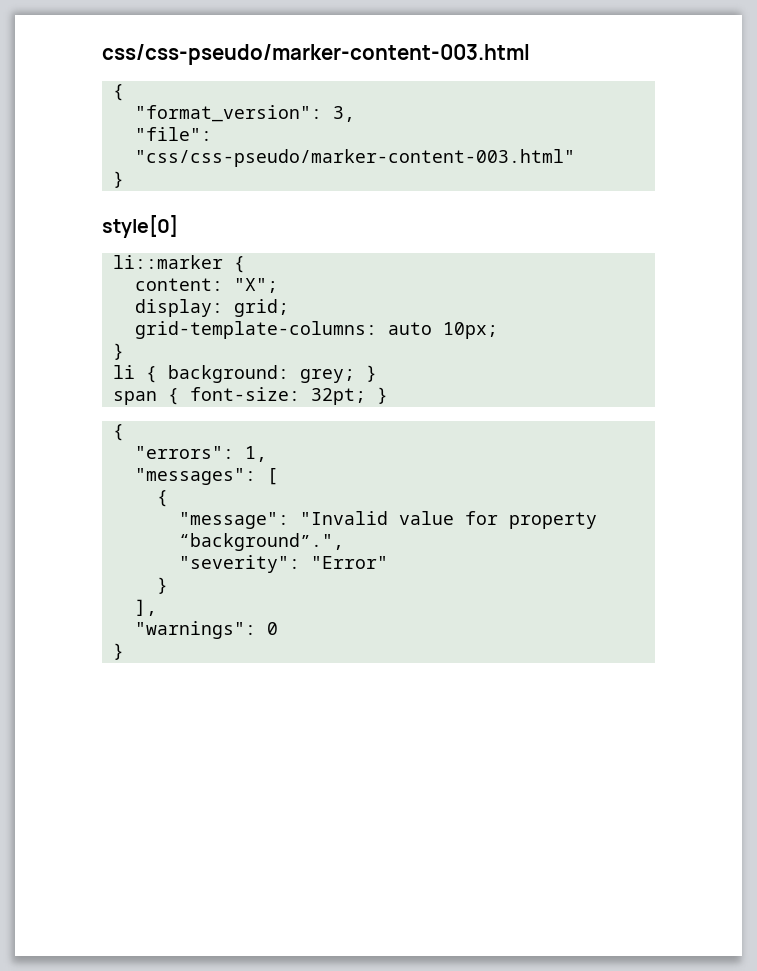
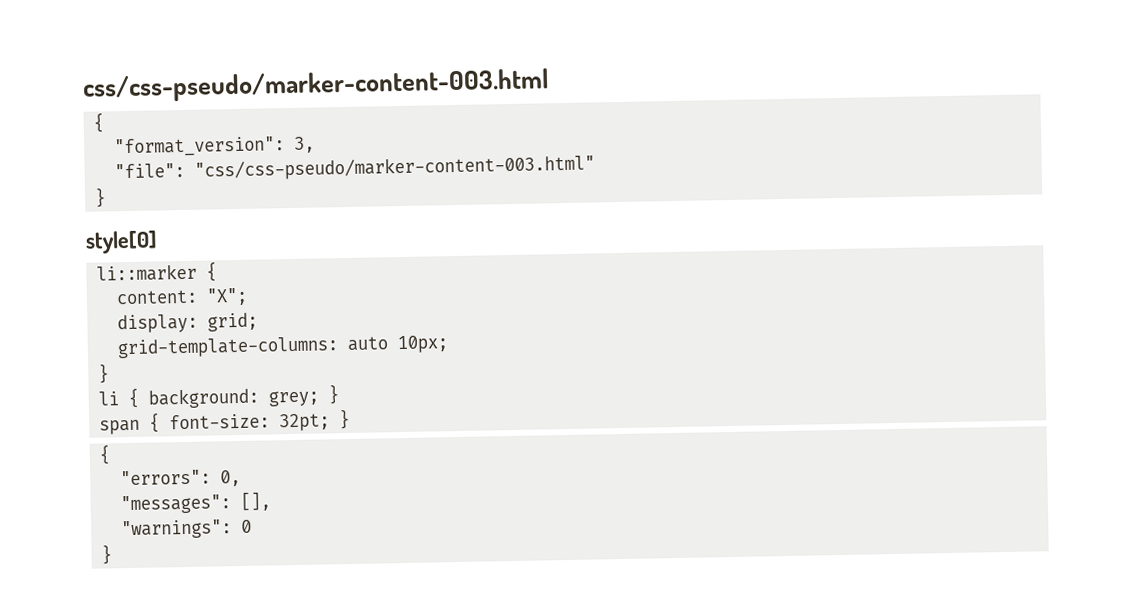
- "errors": 1,
+ "errors": 0,
- "messages": [
- {
- "message": "Invalid value for property “background”.",
- "severity": "Error"
- }
- ],
+ "messages": [],

